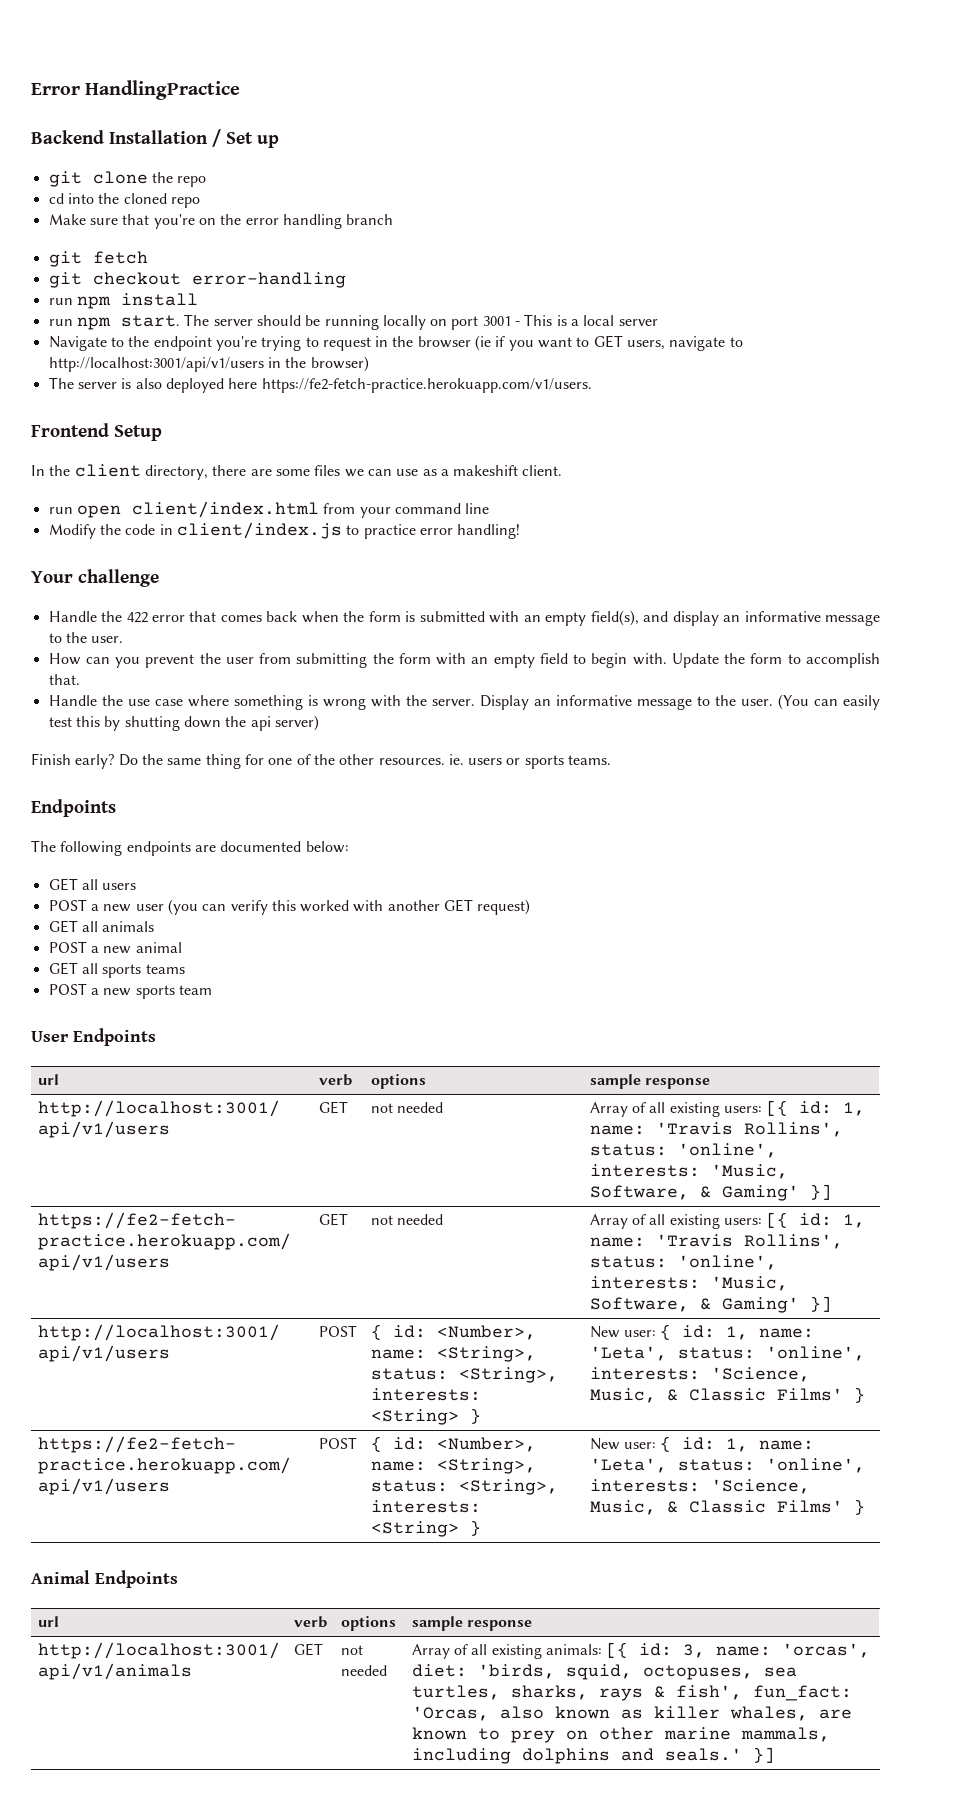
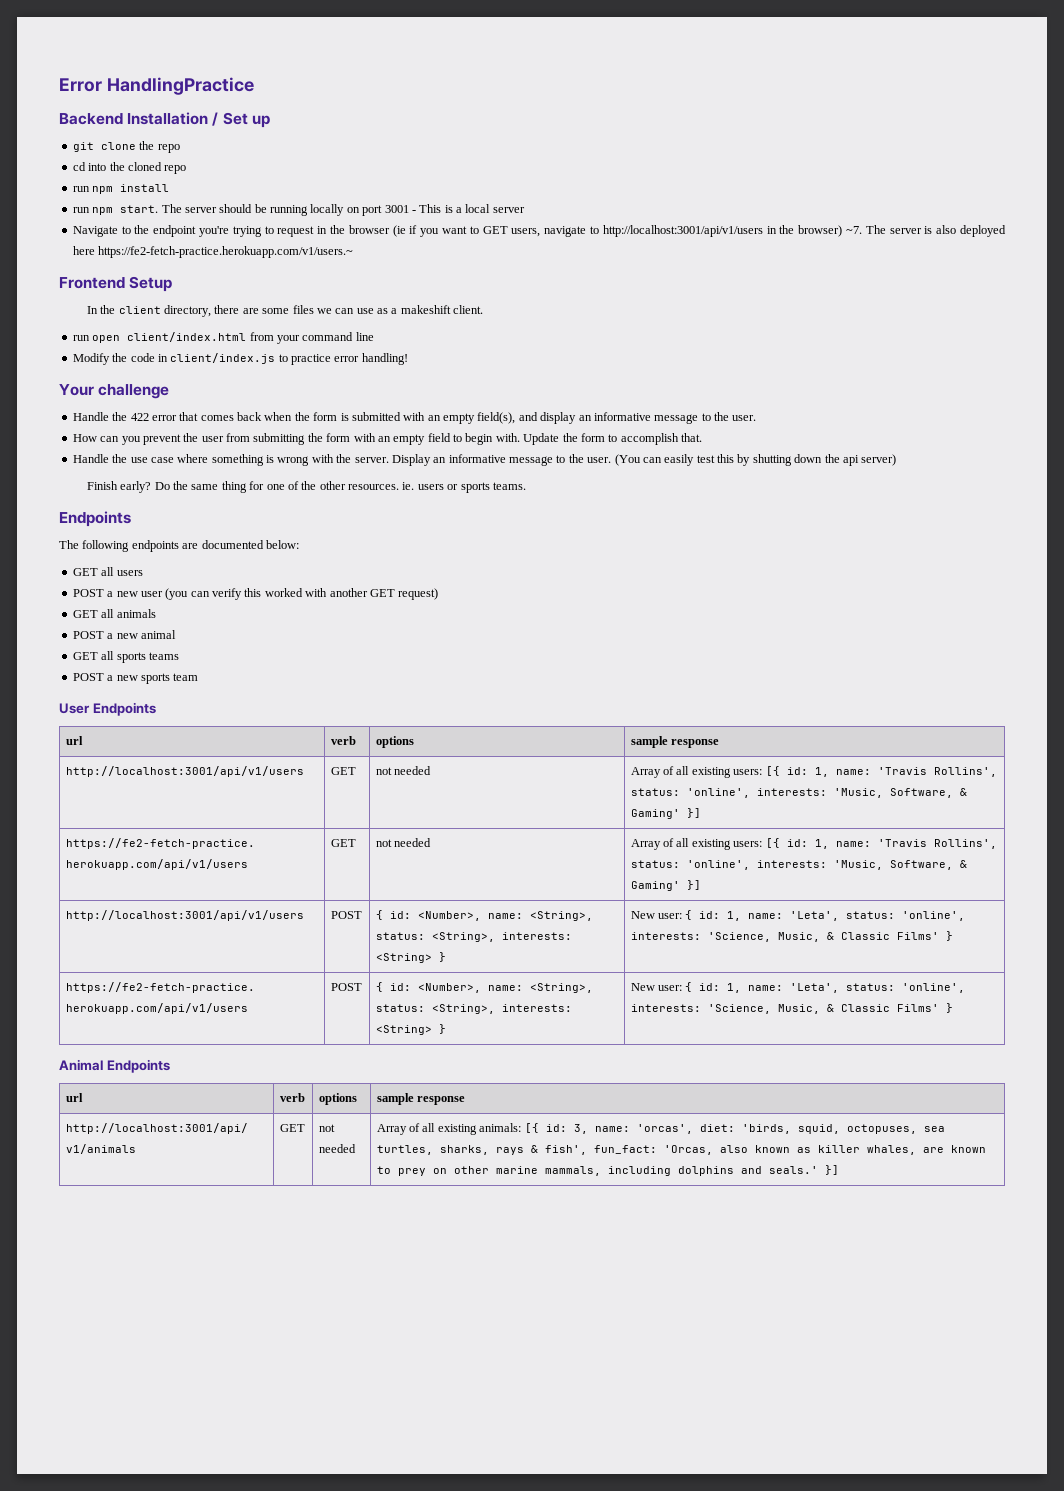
- Make sure that you're on the error handling branch
- git fetch
- git checkout error-handling
- Navigate to the endpoint you're trying to request in the browser (ie if you want to GET users, navigate to http://localhost:3001/api/v1/users in the browser)
- The server is also deployed here https://fe2-fetch-practice.herokuapp.com/v1/users.
+ Navigate to the endpoint you're trying to request in the browser (ie if you want to GET users, navigate to http://localhost:3001/api/v1/users in the browser) ~7. The server is also deployed here https://fe2-fetch-practice.herokuapp.com/v1/users.~

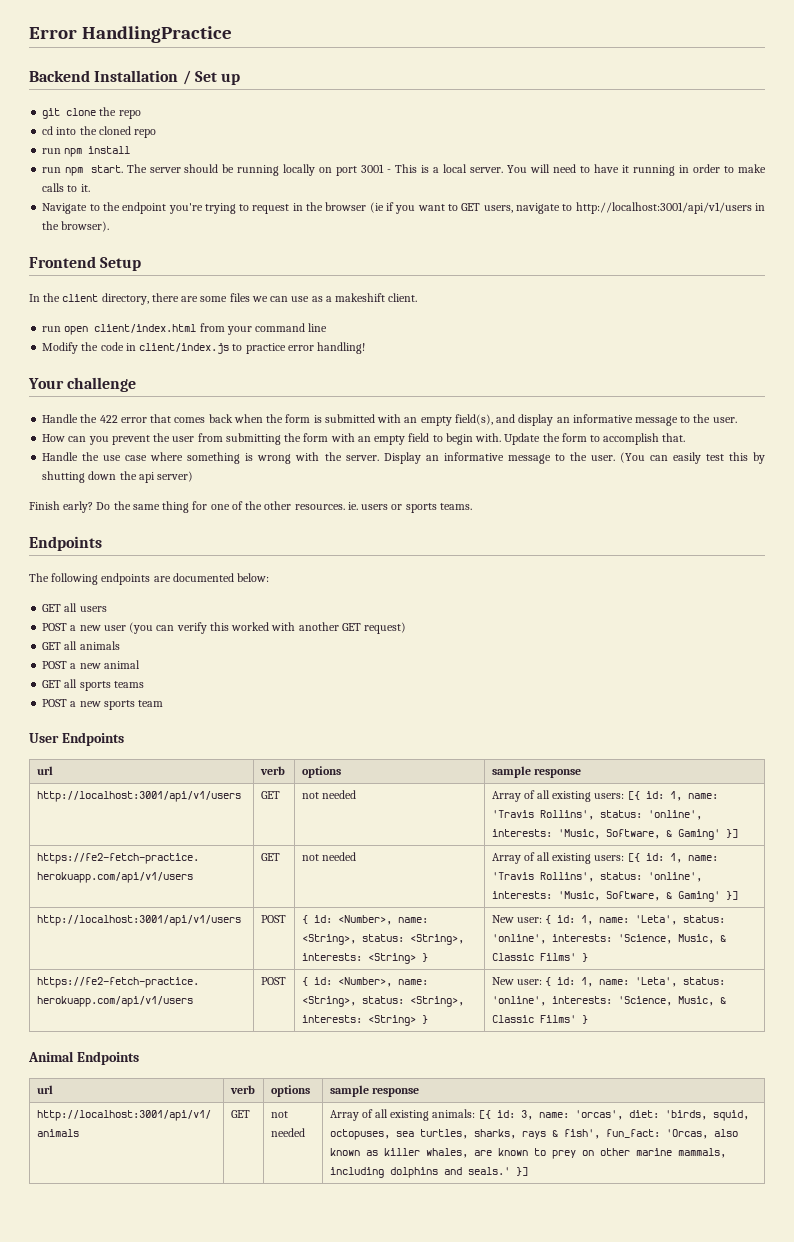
- The server should be running locally on port 3001 - This is a local server
+ The server should be running locally on port 3001 - This is a local server. You will need to have it running in order to make calls to it.
- Navigate to the endpoint you're trying to request in the browser (ie if you want to GET users, navigate to http://localhost:3001/api/v1/users in the browser) ~7. The server is also deployed here https://fe2-fetch-practice.herokuapp.com/v1/users.~
+ Navigate to the endpoint you're trying to request in the browser (ie if you want to GET users, navigate to http://localhost:3001/api/v1/users in the browser).

